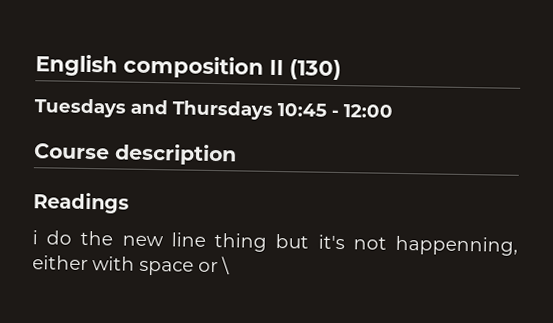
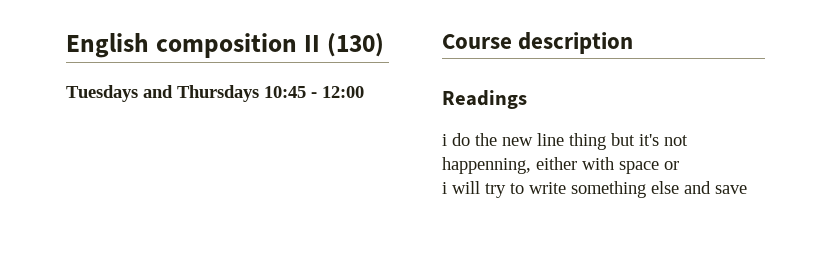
- i do the new line thing but it's not happenning, either with space or \
+ i do the new line thing but it's not happenning, either with space or
+ i will try to write something else and save

